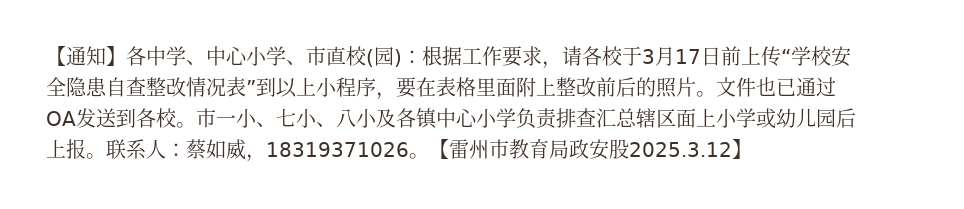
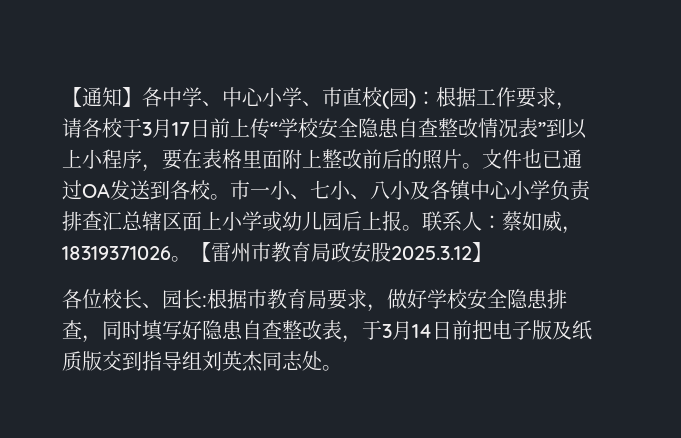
+ 各位校长、园长:根据市教育局要求，做好学校安全隐患排查，同时填写好隐患自查整改表，于3月14日前把电子版及纸质版交到指导组刘英杰同志处。

